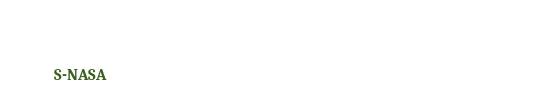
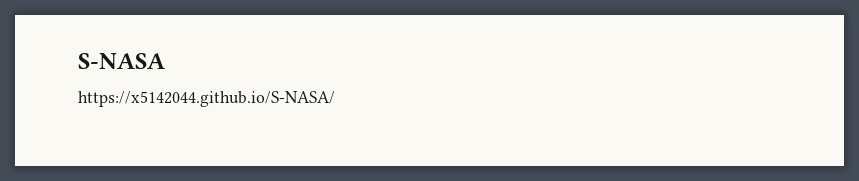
+ https://x5142044.github.io/S-NASA/

